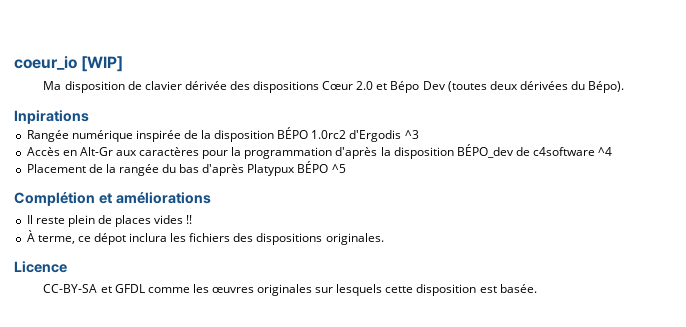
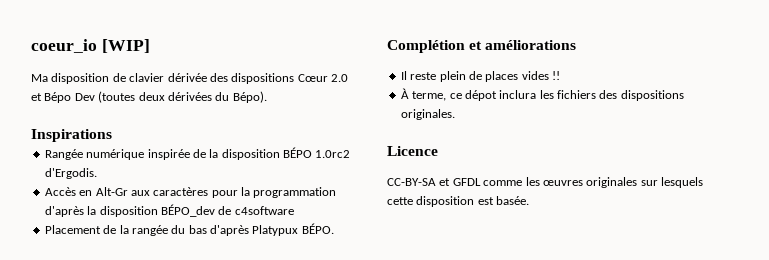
- Inpirations
+ Inspirations
- Rangée numérique inspirée de la disposition BÉPO 1.0rc2 d'Ergodis ^3
+ Rangée numérique inspirée de la disposition BÉPO 1.0rc2 d'Ergodis.
- Accès en Alt-Gr aux caractères pour la programmation d'après la disposition BÉPO_dev de c4software ^4
+ Accès en Alt-Gr aux caractères pour la programmation d'après la disposition BÉPO_dev de c4software
- Placement de la rangée du bas d'après Platypux BÉPO ^5
+ Placement de la rangée du bas d'après Platypux BÉPO.

